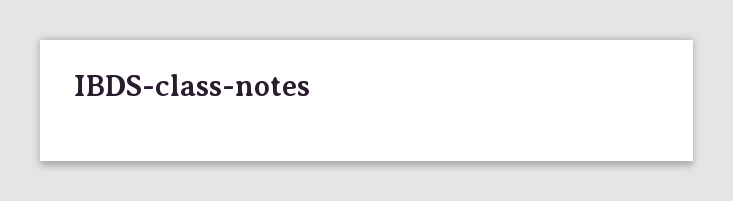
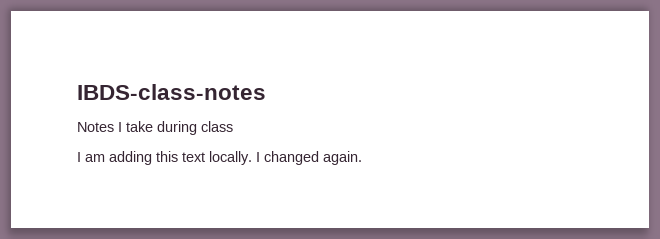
+ Notes I take during class
+ I am adding this text locally. I changed again.

